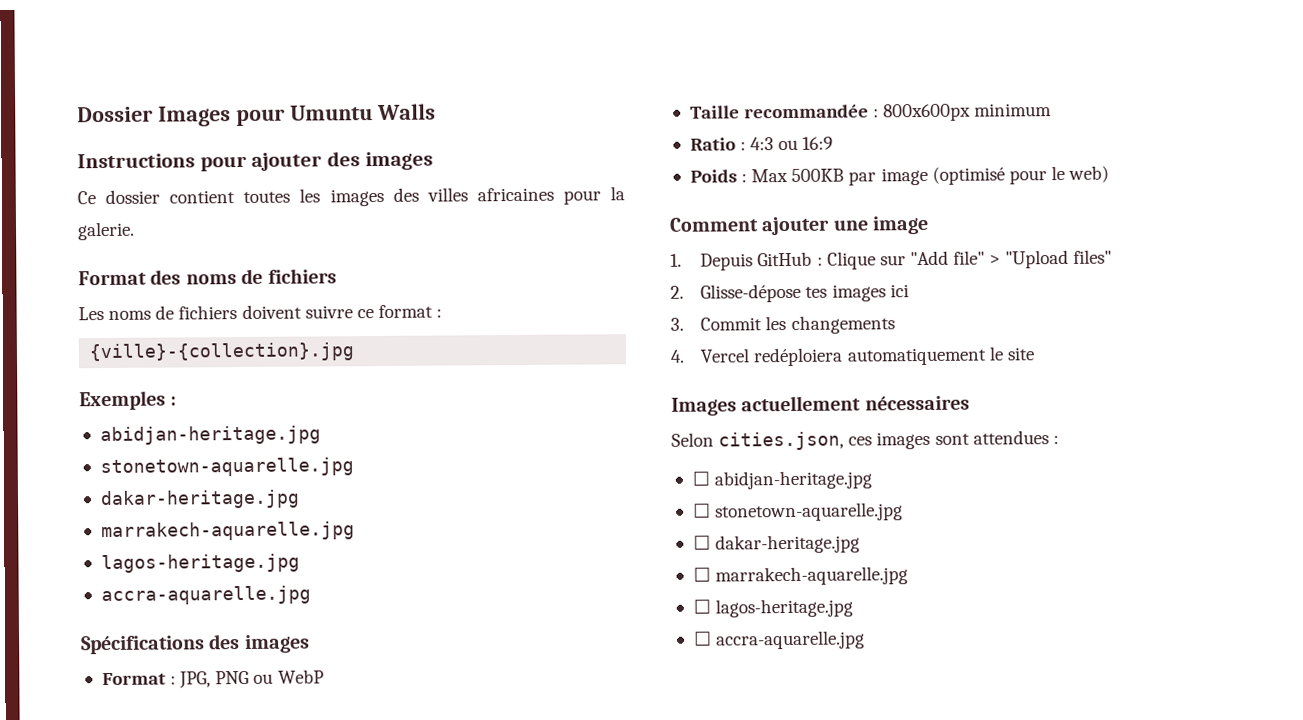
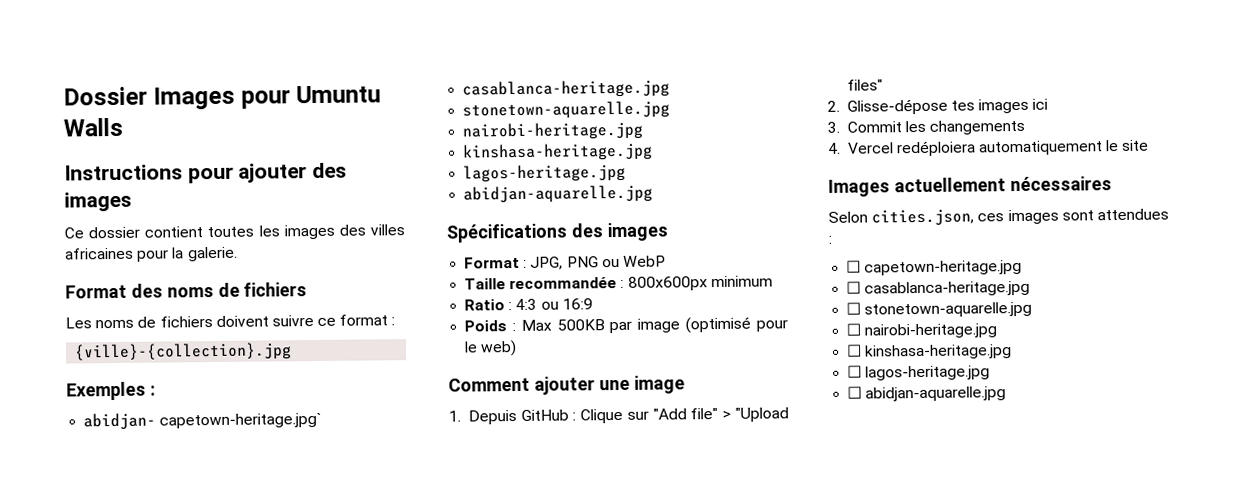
  Exemples :
- abidjan-heritage.jpg
+ abidjan- capetown-heritage.jpg`
+ casablanca-heritage.jpg
  stonetown-aquarelle.jpg
- dakar-heritage.jpg
- marrakech-aquarelle.jpg
+ nairobi-heritage.jpg
+ kinshasa-heritage.jpg
  lagos-heritage.jpg
- accra-aquarelle.jpg
+ abidjan-aquarelle.jpg
- ☐ abidjan-heritage.jpg
+ ☐ capetown-heritage.jpg
+ ☐ casablanca-heritage.jpg
- ☐ dakar-heritage.jpg
- ☐ marrakech-aquarelle.jpg
+ ☐ nairobi-heritage.jpg
+ ☐ kinshasa-heritage.jpg
- ☐ accra-aquarelle.jpg
+ ☐ abidjan-aquarelle.jpg

